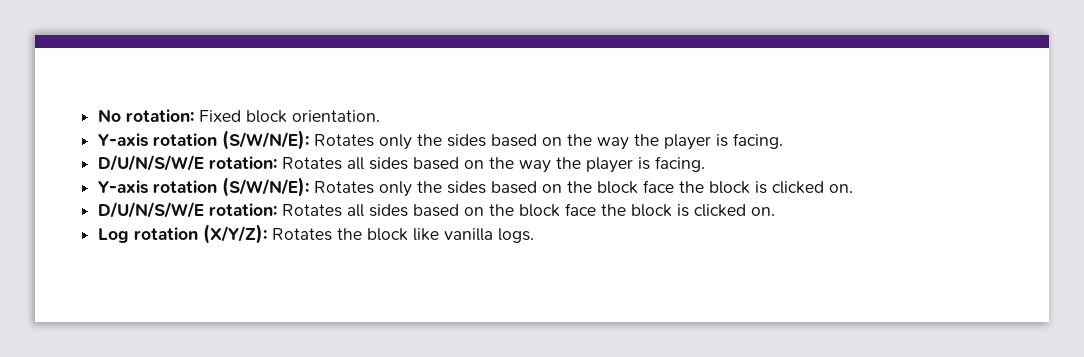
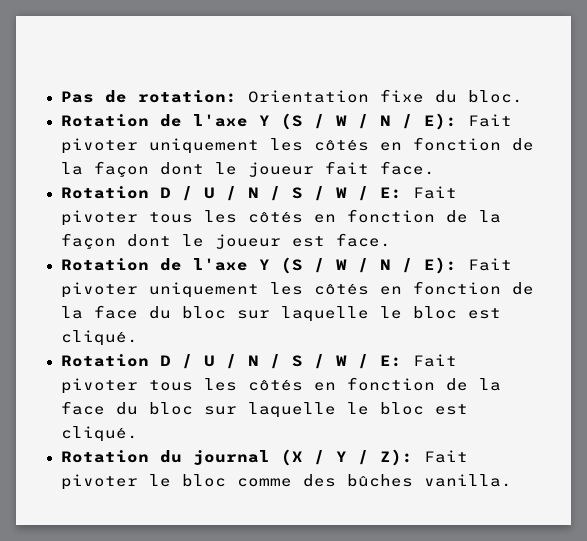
- No rotation: Fixed block orientation.
- Y-axis rotation (S/W/N/E): Rotates only the sides based on the way the player is facing.
- D/U/N/S/W/E rotation: Rotates all sides based on the way the player is facing.
- Y-axis rotation (S/W/N/E): Rotates only the sides based on the block face the block is clicked on.
- D/U/N/S/W/E rotation: Rotates all sides based on the block face the block is clicked on.
- Log rotation (X/Y/Z): Rotates the block like vanilla logs.
+ Pas de rotation: Orientation fixe du bloc.
+ Rotation de l'axe Y (S / W / N / E): Fait pivoter uniquement les côtés en fonction de la façon dont le joueur fait face.
+ Rotation D / U / N / S / W / E: Fait pivoter tous les côtés en fonction de la façon dont le joueur est face.
+ Rotation de l'axe Y (S / W / N / E): Fait pivoter uniquement les côtés en fonction de la face du bloc sur laquelle le bloc est cliqué.
+ Rotation D / U / N / S / W / E: Fait pivoter tous les côtés en fonction de la face du bloc sur laquelle le bloc est cliqué.
+ Rotation du journal (X / Y / Z): Fait pivoter le bloc comme des bûches vanilla.

